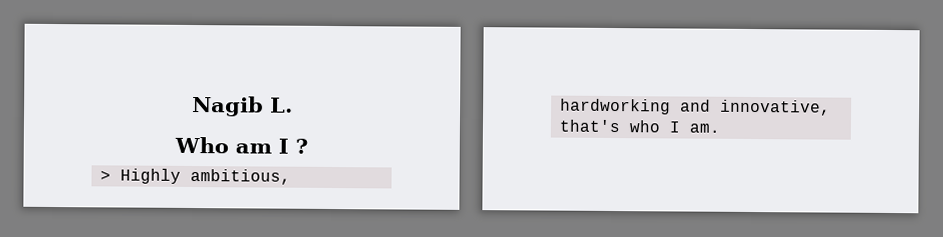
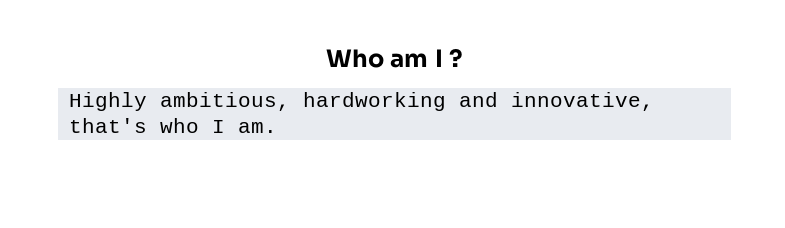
- Nagib L.
- > Highly ambitious, hardworking and innovative, that's who I am.
+ Highly ambitious, hardworking and innovative, that's who I am.

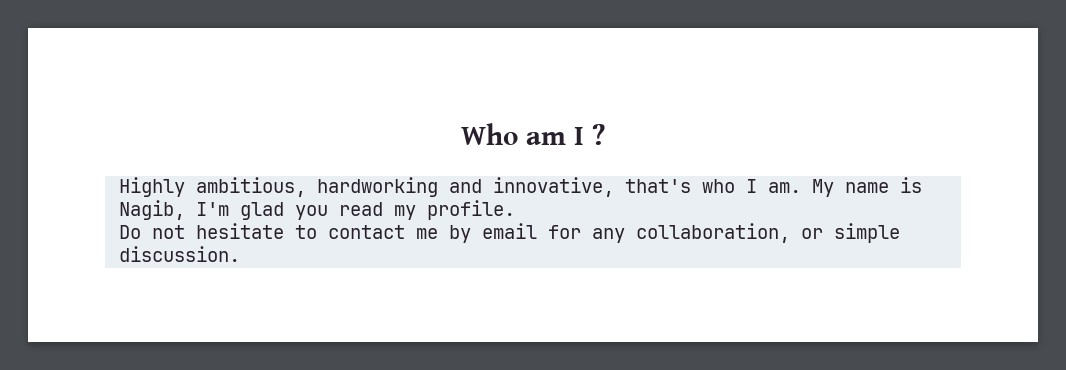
+ My name is Nagib, I'm glad you read my profile.
+ Do not hesitate to contact me by email for any collaboration, or simple discussion.

